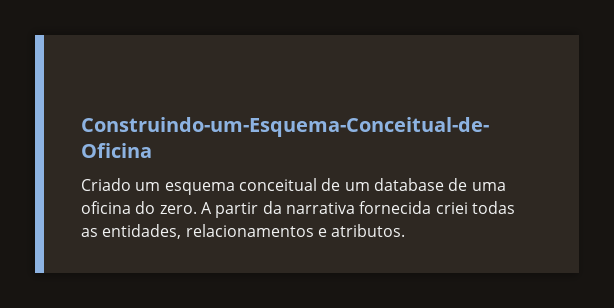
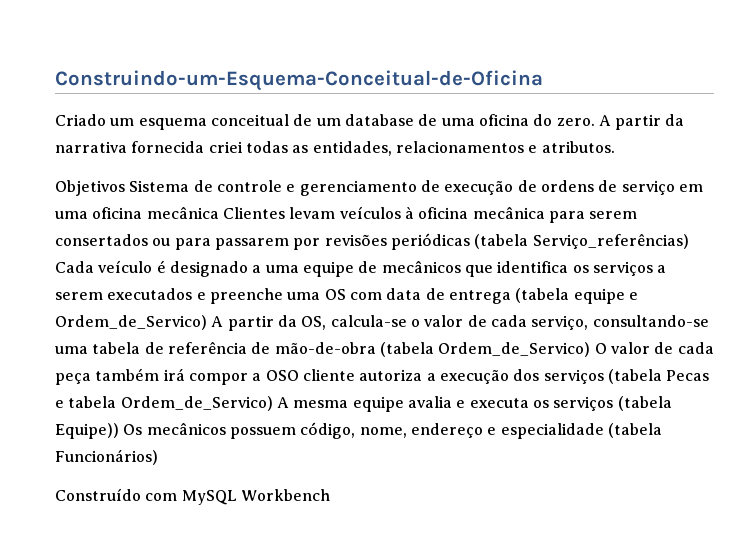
+ Objetivos Sistema de controle e gerenciamento de execução de ordens de serviço em uma oficina mecânica Clientes levam veículos à oficina mecânica para serem consertados ou para passarem por revisões periódicas (tabela Serviço_referências) Cada veículo é designado a uma equipe de mecânicos que identifica os serviços a serem executados e preenche uma OS com data de entrega (tabela equipe e Ordem_de_Servico) A partir da OS, calcula-se o valor de cada serviço, consultando-se uma tabela de referência de mão-de-obra (tabela Ordem_de_Servico) O valor de cada peça também irá compor a OSO cliente autoriza a execução dos serviços (tabela Pecas e tabela Ordem_de_Servico) A mesma equipe avalia e executa os serviços (tabela Equipe)) Os mecânicos possuem código, nome, endereço e especialidade (tabela Funcionários)
+ Construído com MySQL Workbench

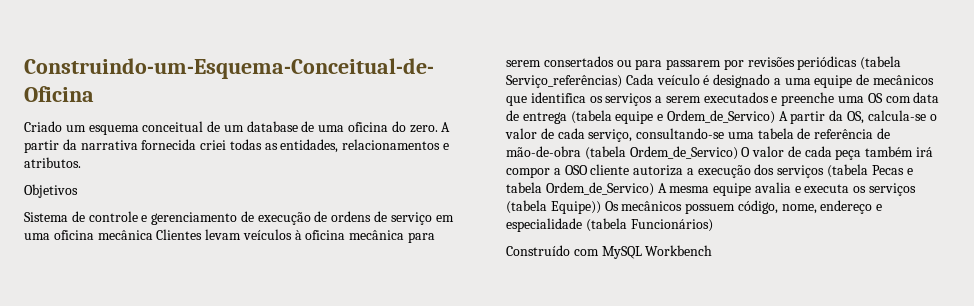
- Objetivos Sistema de controle e gerenciamento de execução de ordens de serviço em uma oficina mecânica Clientes levam veículos à oficina mecânica para serem consertados ou para passarem por revisões periódicas (tabela Serviço_referências) Cada veículo é designado a uma equipe de mecânicos que identifica os serviços a serem executados e preenche uma OS com data de entrega (tabela equipe e Ordem_de_Servico) A partir da OS, calcula-se o valor de cada serviço, consultando-se uma tabela de referência de mão-de-obra (tabela Ordem_de_Servico) O valor de cada peça também irá compor a OSO cliente autoriza a execução dos serviços (tabela Pecas e tabela Ordem_de_Servico) A mesma equipe avalia e executa os serviços (tabela Equipe)) Os mecânicos possuem código, nome, endereço e especialidade (tabela Funcionários)
+ Objetivos
+ Sistema de controle e gerenciamento de execução de ordens de serviço em uma oficina mecânica Clientes levam veículos à oficina mecânica para serem consertados ou para passarem por revisões periódicas (tabela Serviço_referências) Cada veículo é designado a uma equipe de mecânicos que identifica os serviços a serem executados e preenche uma OS com data de entrega (tabela equipe e Ordem_de_Servico) A partir da OS, calcula-se o valor de cada serviço, consultando-se uma tabela de referência de mão-de-obra (tabela Ordem_de_Servico) O valor de cada peça também irá compor a OSO cliente autoriza a execução dos serviços (tabela Pecas e tabela Ordem_de_Servico) A mesma equipe avalia e executa os serviços (tabela Equipe)) Os mecânicos possuem código, nome, endereço e especialidade (tabela Funcionários)

